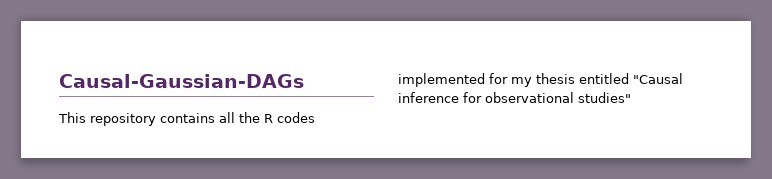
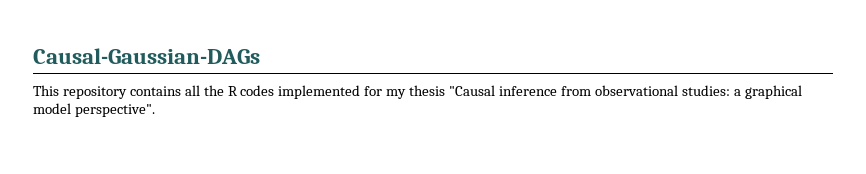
- This repository contains all the R codes implemented for my thesis entitled "Causal inference for observational studies"
+ This repository contains all the R codes implemented for my thesis "Causal inference from observational studies: a graphical model perspective".

